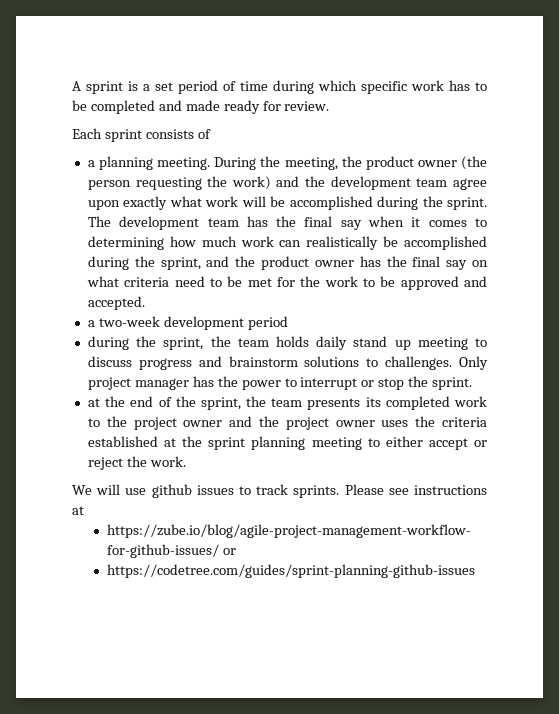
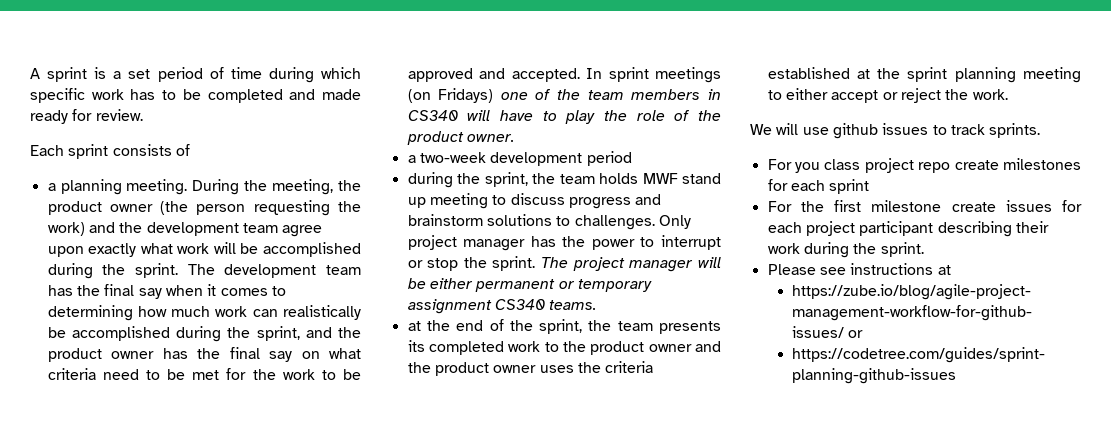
+ In sprint meetings (on Fridays) one of the team members in CS340 will have to play the role of the product owner.
- during the sprint, the team holds daily stand up meeting to discuss progress and brainstorm solutions to challenges.
+ during the sprint, the team holds MWF stand up meeting to discuss progress and brainstorm solutions to challenges.
+ The project manager will be either permanent or temporary assignment CS340 teams.
- at the end of the sprint, the team presents its completed work to the project owner and the project owner uses the criteria established at the sprint planning meeting to either accept or reject the work.
+ at the end of the sprint, the team presents its completed work to the product owner and the product owner uses the criteria established at the sprint planning meeting to either accept or reject the work.
- We will use github issues to track sprints. Please see instructions at
+ We will use github issues to track sprints.
+ For you class project repo create milestones for each sprint
+ For the first milestone create issues for each project participant describing their work during the sprint.
+ Please see instructions at

